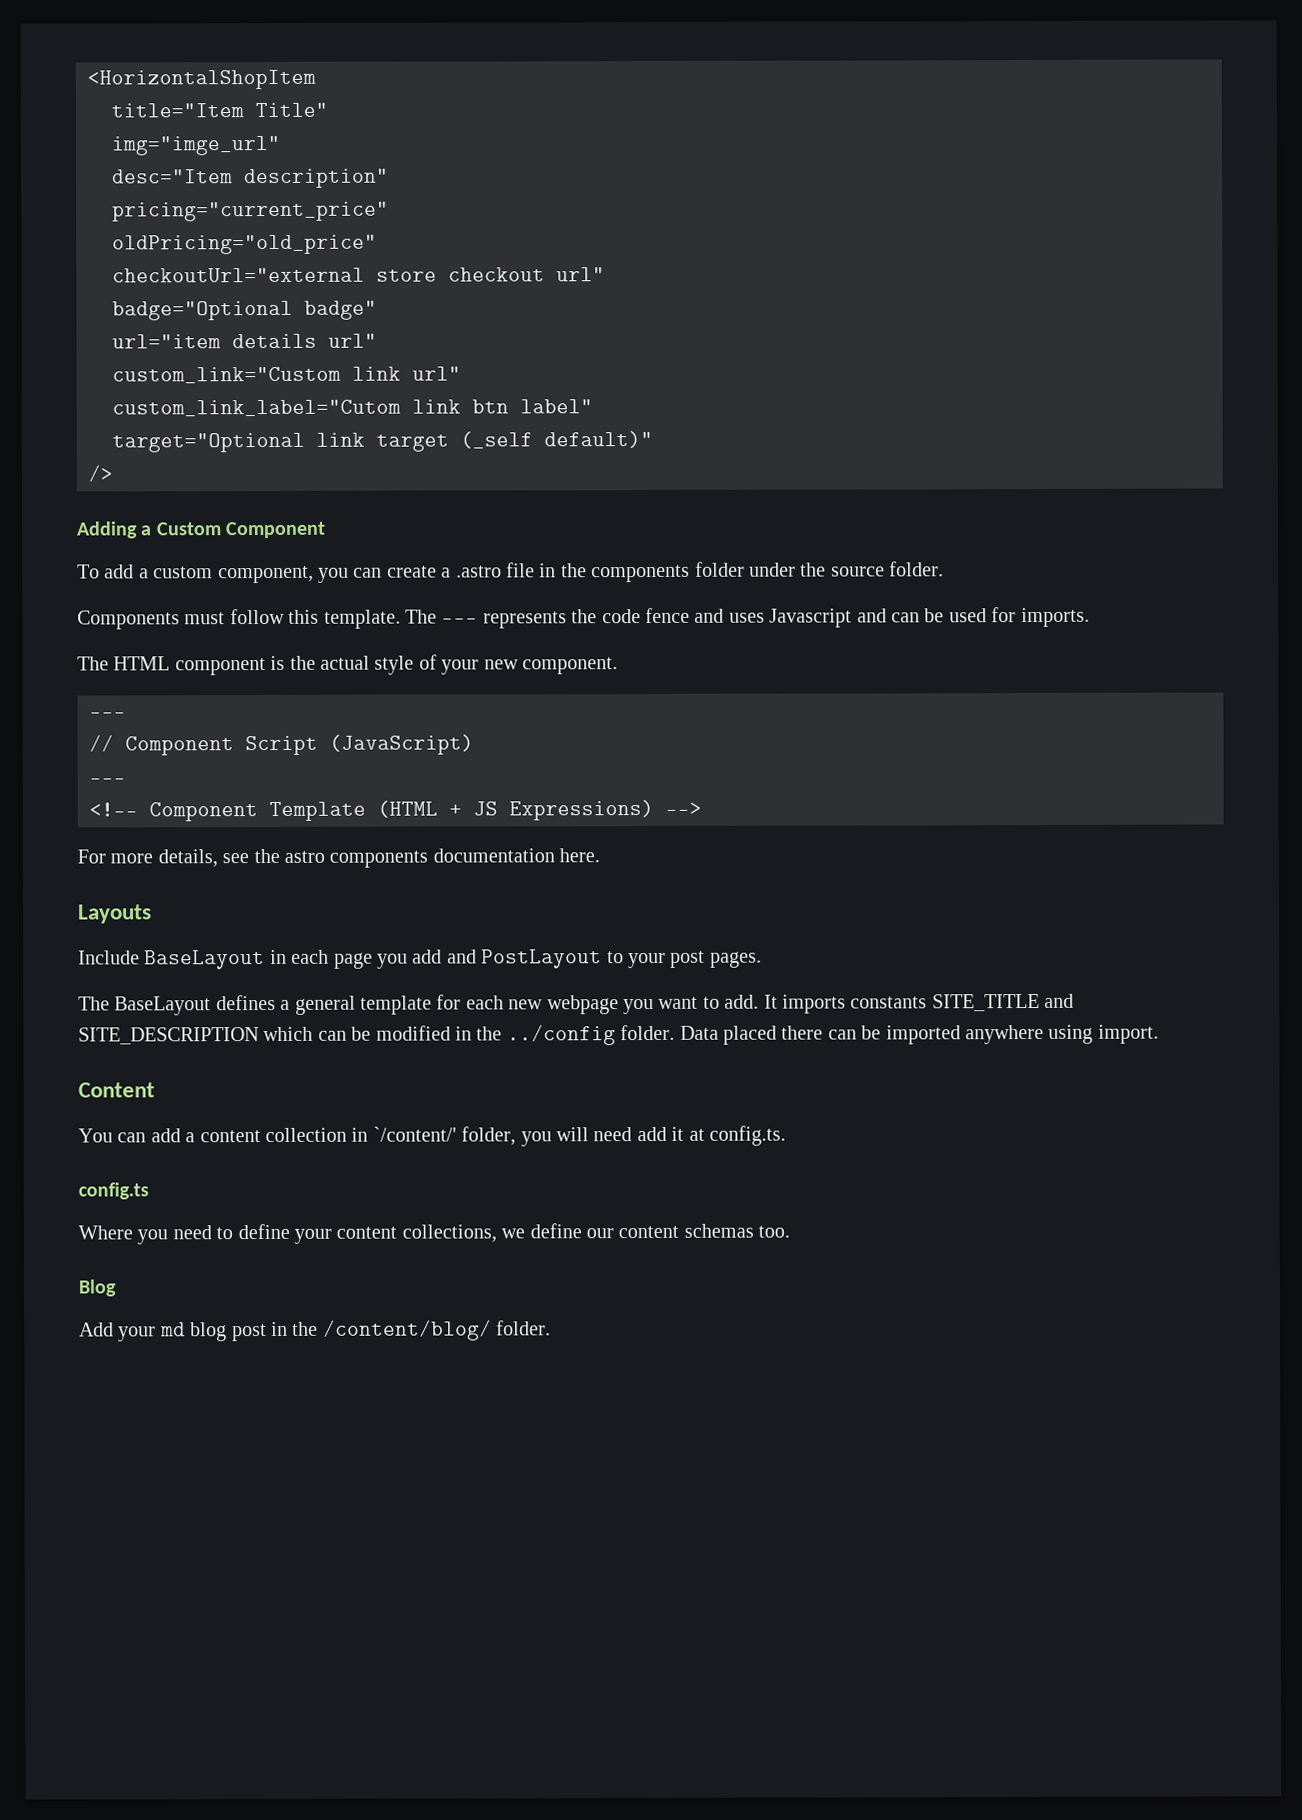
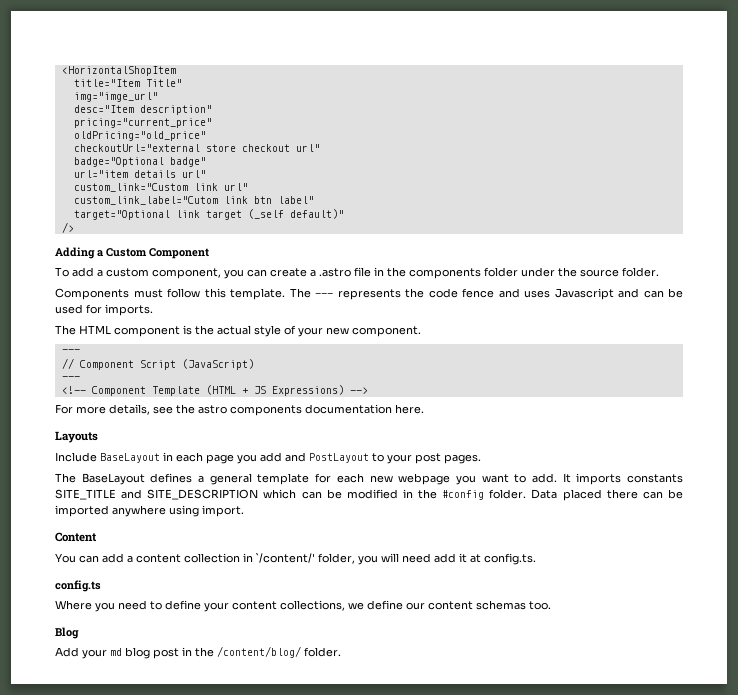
- It imports constants SITE_TITLE and SITE_DESCRIPTION which can be modified in the ../config folder.
+ It imports constants SITE_TITLE and SITE_DESCRIPTION which can be modified in the #config folder.

